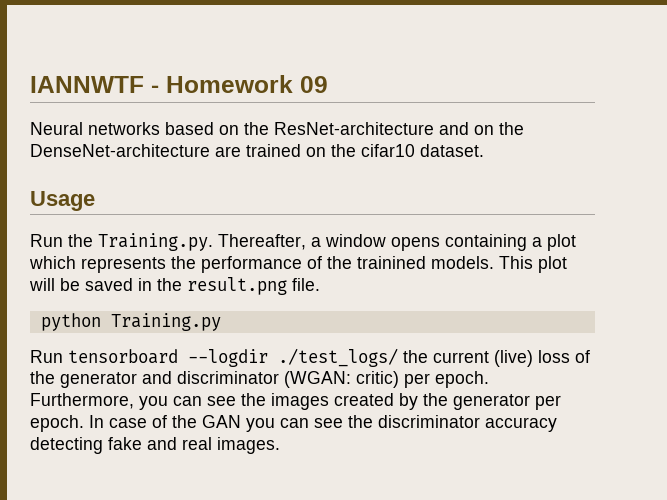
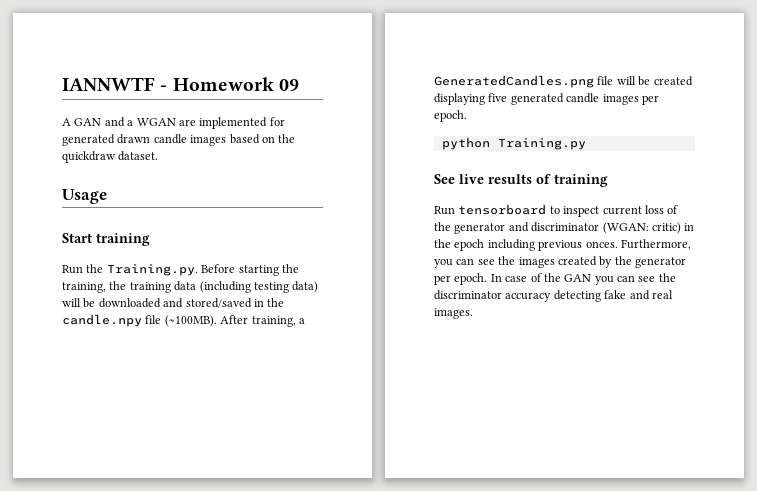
- Neural networks based on the ResNet-architecture and on the DenseNet-architecture are trained on the cifar10 dataset.
+ A GAN and a WGAN are implemented for generated drawn candle images based on the quickdraw dataset.
+ Start training
- Run the Training.py. Thereafter, a window opens containing a plot which represents the performance of the trainined models. This plot will be saved in the result.png file.
+ Run the Training.py. Before starting the training, the training data (including testing data) will be downloaded and stored/saved in the candle.npy file (~100MB). After training, a GeneratedCandles.png file will be created displaying five generated candle images per epoch.
  python Training.py
- Run tensorboard --logdir ./test_logs/ the current (live) loss of the generator and discriminator (WGAN: critic) per epoch.
+ See live results of training
+ Run tensorboard to inspect current loss of the generator and discriminator (WGAN: critic) in the epoch including previous onces.

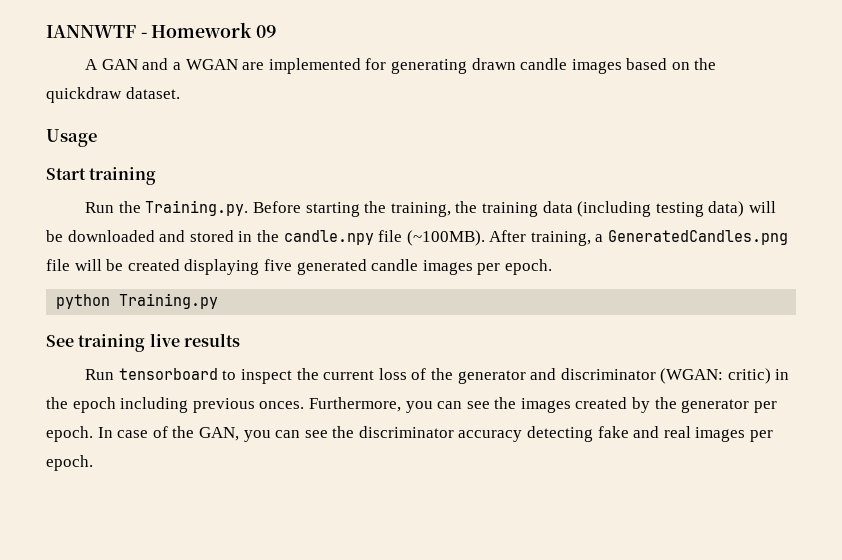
- A GAN and a WGAN are implemented for generated drawn candle images based on the quickdraw dataset.
+ A GAN and a WGAN are implemented for generating drawn candle images based on the quickdraw dataset.
- Run the Training.py. Before starting the training, the training data (including testing data) will be downloaded and stored/saved in the candle.npy file (~100MB).
+ Run the Training.py. Before starting the training, the training data (including testing data) will be downloaded and stored in the candle.npy file (~100MB).
- See live results of training
+ See training live results
- Run tensorboard to inspect current loss of the generator and discriminator (WGAN: critic) in the epoch including previous onces.
+ Run tensorboard to inspect the current loss of the generator and discriminator (WGAN: critic) in the epoch including previous onces.
- In case of the GAN you can see the discriminator accuracy detecting fake and real images.
+ In case of the GAN, you can see the discriminator accuracy detecting fake and real images per epoch.

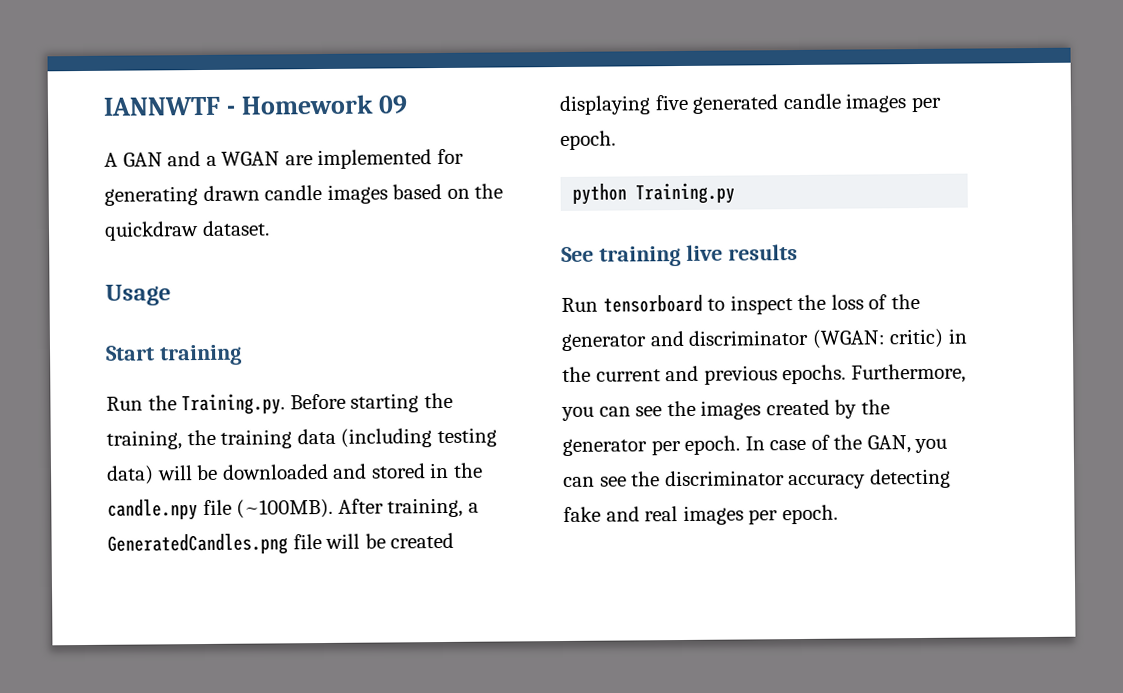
- Run tensorboard to inspect the current loss of the generator and discriminator (WGAN: critic) in the epoch including previous onces.
+ Run tensorboard to inspect the loss of the generator and discriminator (WGAN: critic) in the current and previous epochs.

